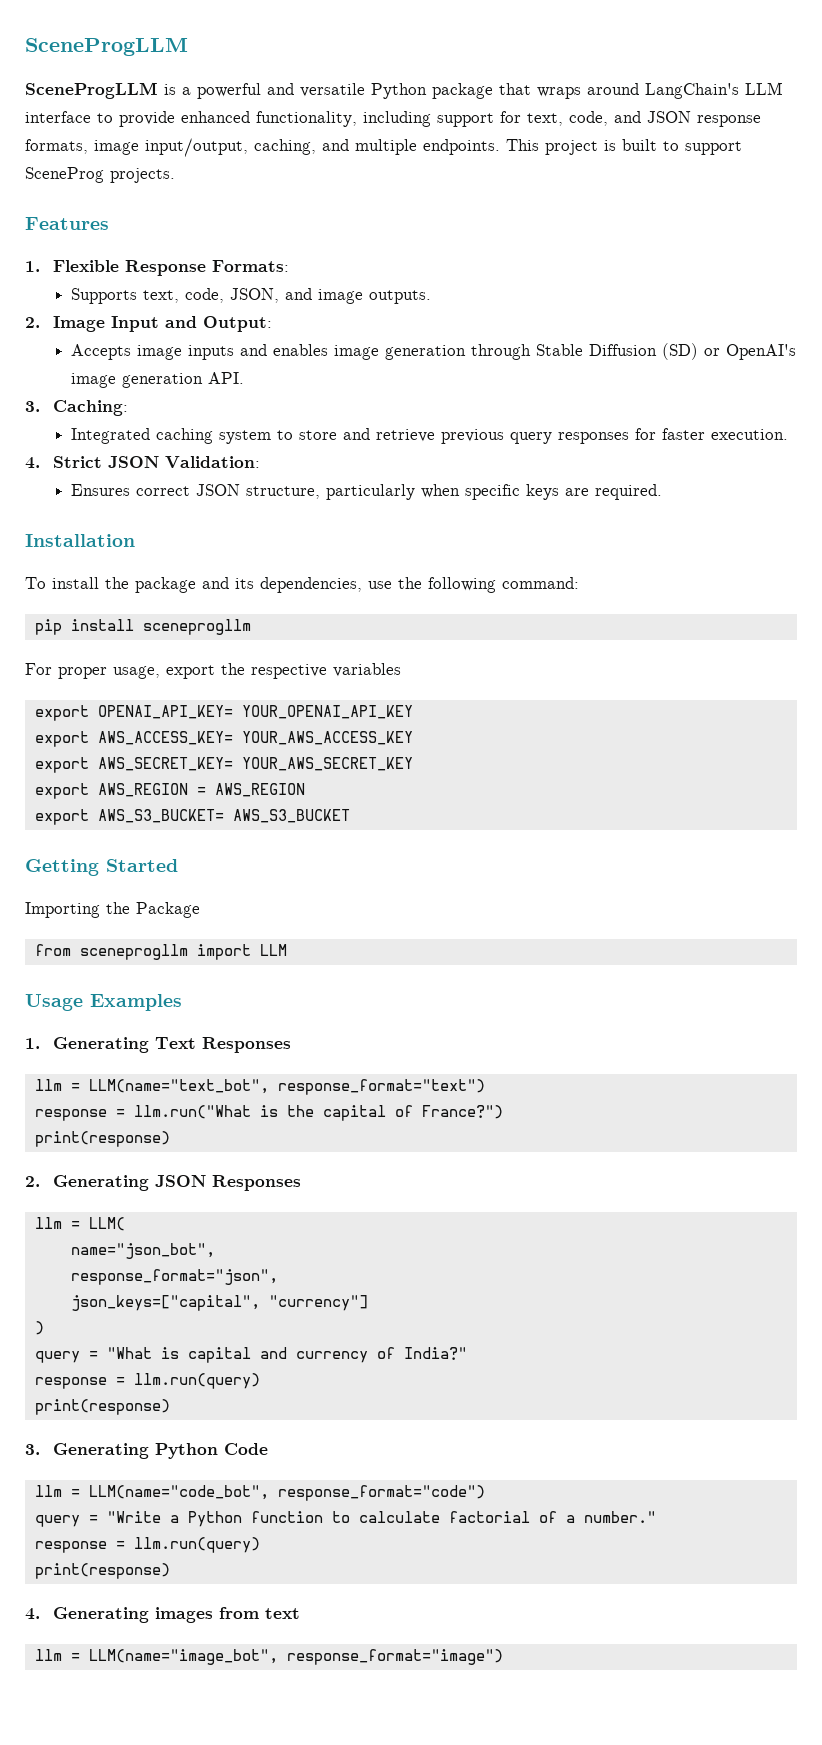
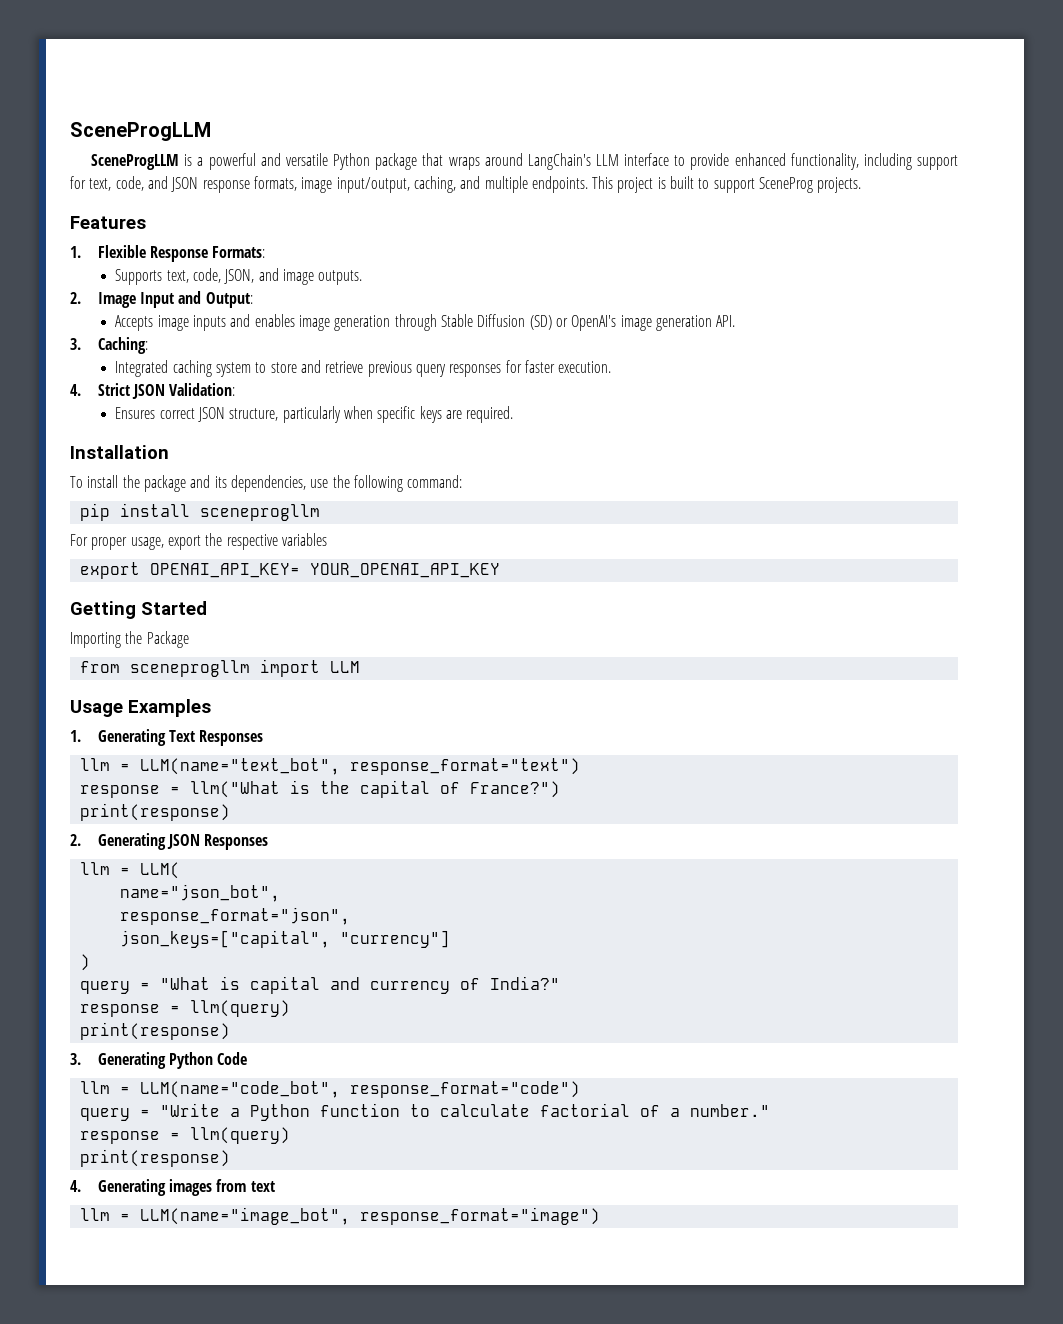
- export AWS_ACCESS_KEY= YOUR_AWS_ACCESS_KEY
- export AWS_SECRET_KEY= YOUR_AWS_SECRET_KEY
- export AWS_REGION = AWS_REGION
- export AWS_S3_BUCKET= AWS_S3_BUCKET
- response = llm.run("What is the capital of France?")
+ response = llm("What is the capital of France?")
  query = "What is capital and currency of India?"
- response = llm.run(query)
+ response = llm(query)
  query = "Write a Python function to calculate factorial of a number."
- response = llm.run(query)
+ response = llm(query)

